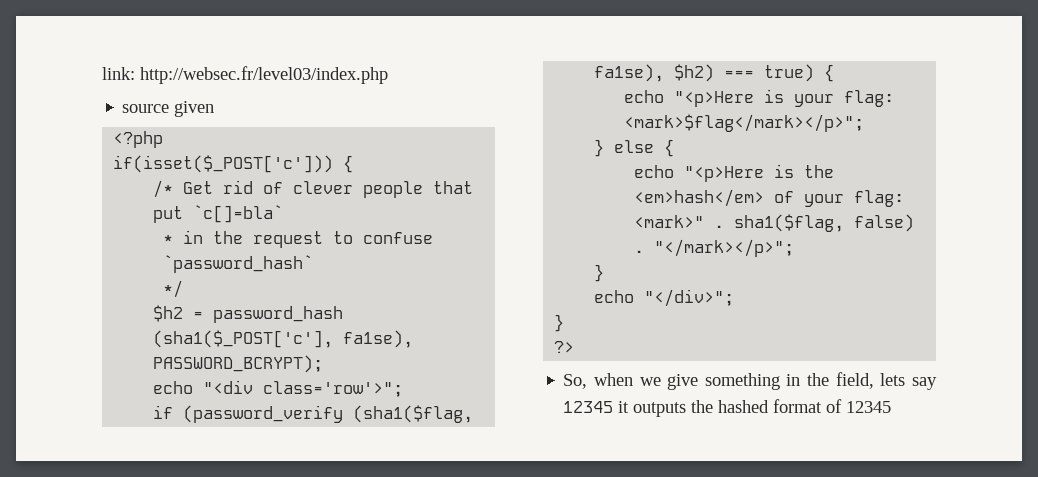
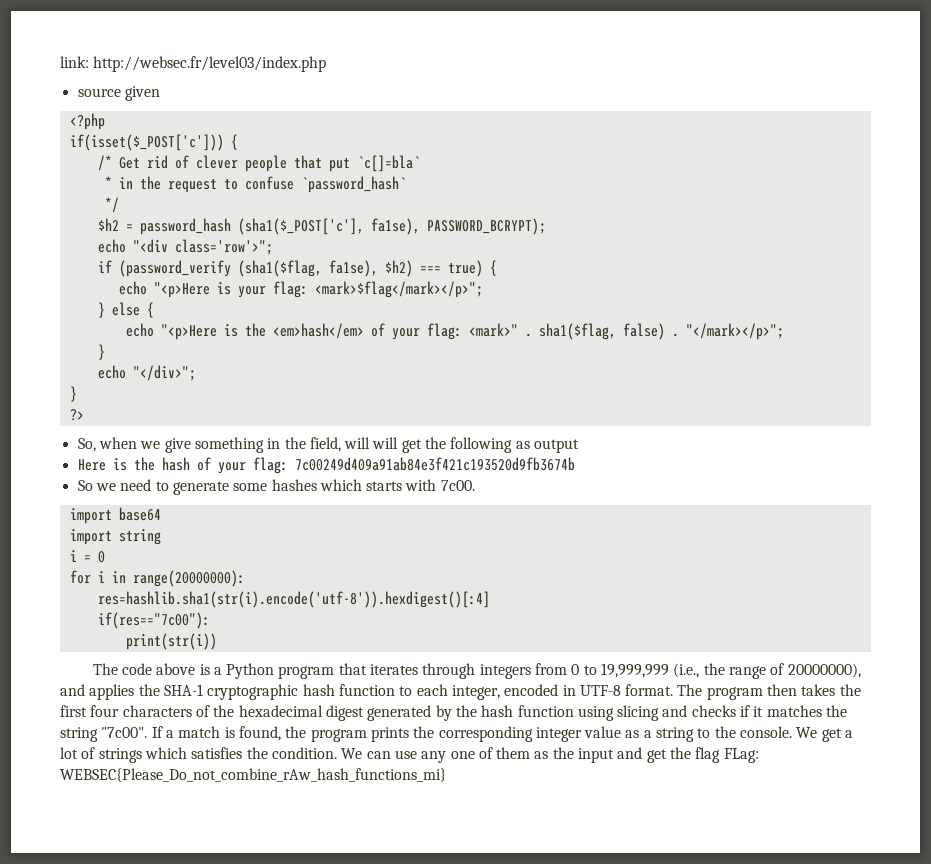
- So, when we give something in the field, lets say 12345 it outputs the hashed format of 12345
+ So, when we give something in the field, will will get the following as output
+ Here is the hash of your flag: 7c00249d409a91ab84e3f421c193520d9fb3674b
+ So we need to generate some hashes which starts with 7c00.
+ import base64
+ import string
+ i = 0
+ for i in range(20000000):
+ res=hashlib.sha1(str(i).encode('utf-8')).hexdigest()[:4]
+ if(res=="7c00"):
+ print(str(i))
+ The code above is a Python program that iterates through integers from 0 to 19,999,999 (i.e., the range of 20000000), and applies the SHA-1 cryptographic hash function to each integer, encoded in UTF-8 format. The program then takes the first four characters of the hexadecimal digest generated by the hash function using slicing and checks if it matches the string "7c00". If a match is found, the program prints the corresponding integer value as a string to the console. We get a lot of strings which satisfies the condition. We can use any one of them as the input and get the flag FLag: WEBSEC{Please_Do_not_combine_rAw_hash_functions_mi}

